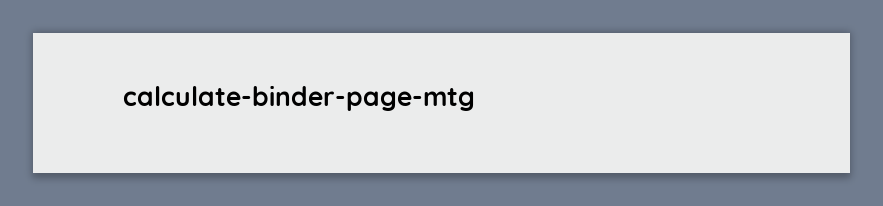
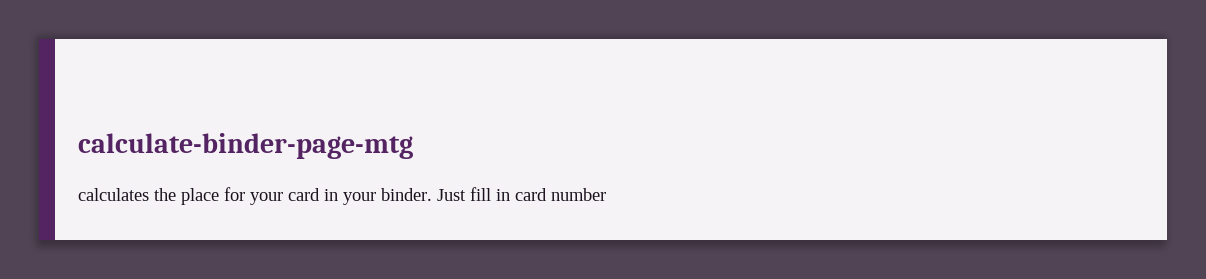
+ calculates the place for your card in your binder. Just fill in card number

